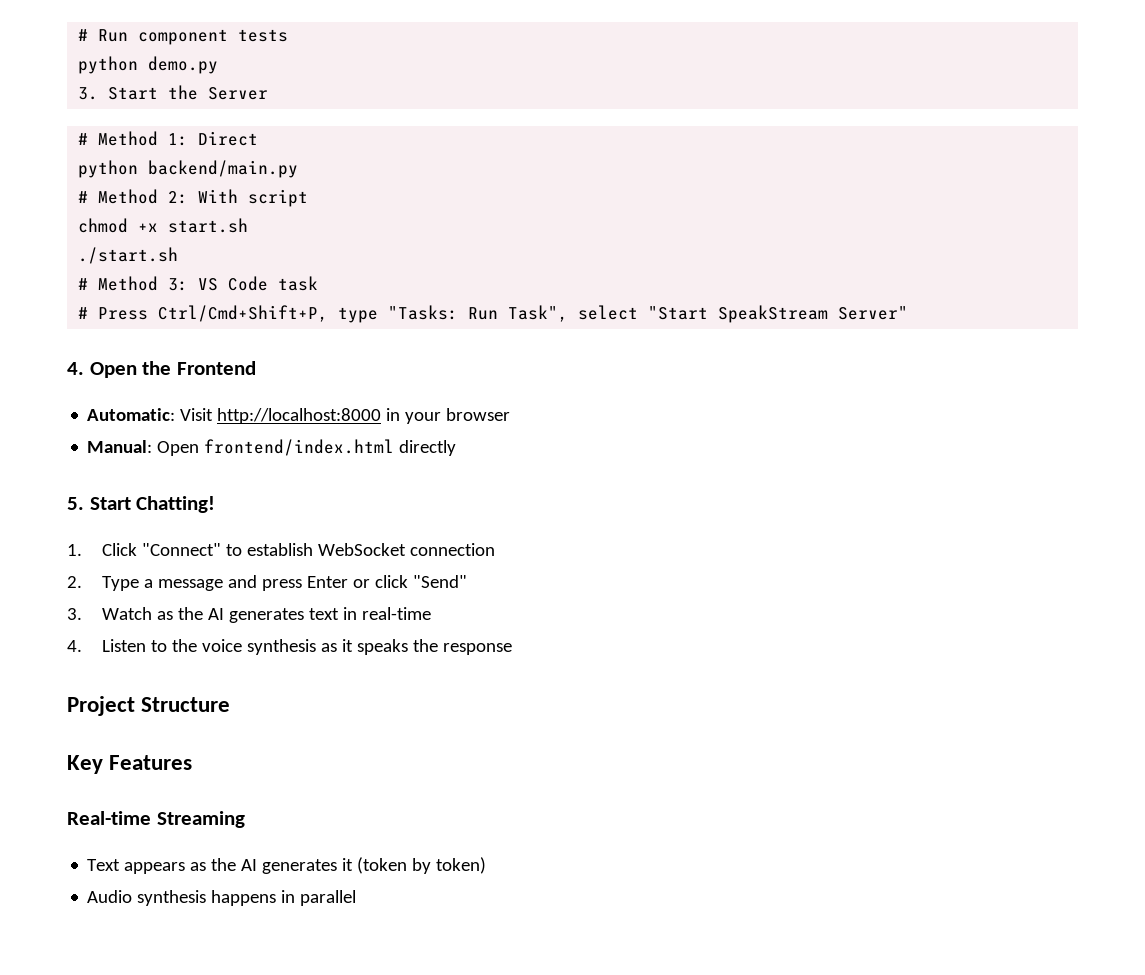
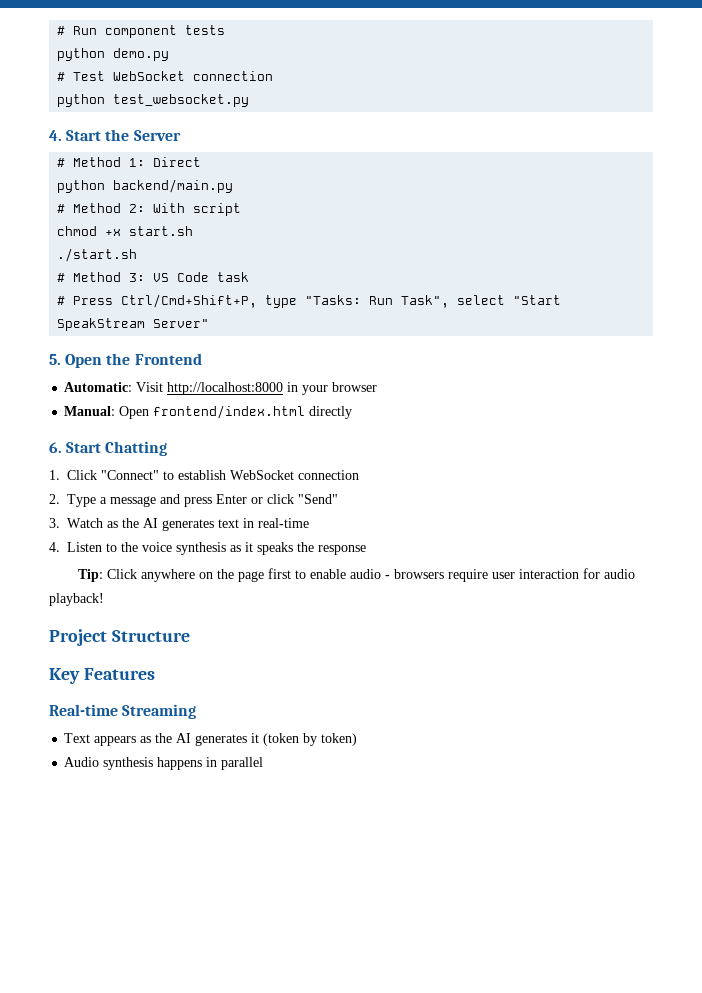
- 3. Start the Server
+ # Test WebSocket connection
+ python test_websocket.py
+ 4. Start the Server
- 4. Open the Frontend
+ 5. Open the Frontend
- 5. Start Chatting!
+ 6. Start Chatting
+ Tip: Click anywhere on the page first to enable audio - browsers require user interaction for audio playback!

